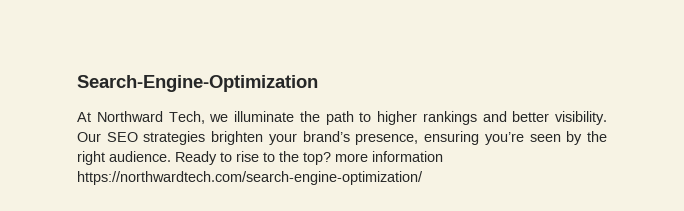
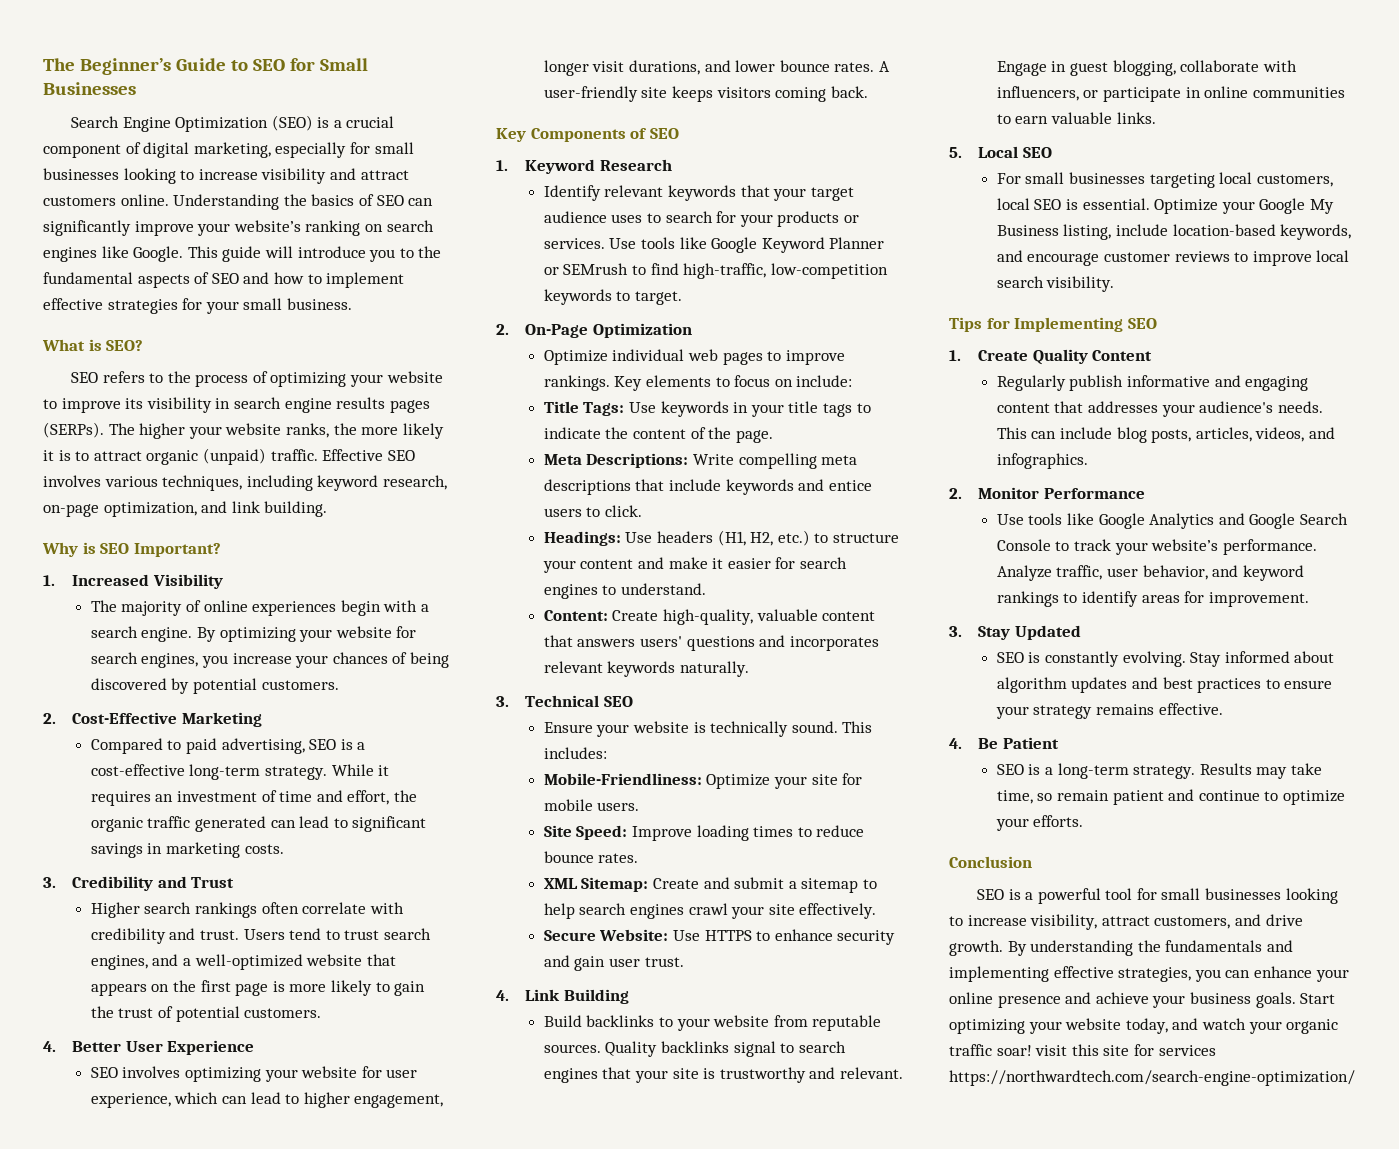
- Search-Engine-Optimization
- At Northward Tech, we illuminate the path to higher rankings and better visibility. Our SEO strategies brighten your brand’s presence, ensuring you’re seen by the right audience. Ready to rise to the top? more information https://northwardtech.com/search-engine-optimization/
+ The Beginner’s Guide to SEO for Small Businesses
+ Search Engine Optimization (SEO) is a crucial component of digital marketing, especially for small businesses looking to increase visibility and attract customers online. Understanding the basics of SEO can significantly improve your website’s ranking on search engines like Google. This guide will introduce you to the fundamental aspects of SEO and how to implement effective strategies for your small business.
+ What is SEO?
+ SEO refers to the process of optimizing your website to improve its visibility in search engine results pages (SERPs). The higher your website ranks, the more likely it is to attract organic (unpaid) traffic. Effective SEO involves various techniques, including keyword research, on-page optimization, and link building.
+ Why is SEO Important?
+ 1. Increased Visibility
+ The majority of online experiences begin with a search engine. By optimizing your website for search engines, you increase your chances of being discovered by potential customers.
+ 2. Cost-Effective Marketing
+ Compared to paid advertising, SEO is a cost-effective long-term strategy. While it requires an investment of time and effort, the organic traffic generated can lead to significant savings in marketing costs.
+ 3. Credibility and Trust
+ Higher search rankings often correlate with credibility and trust. Users tend to trust search engines, and a well-optimized website that appears on the first page is more likely to gain the trust of potential customers.
+ 4. Better User Experience
+ SEO involves optimizing your website for user experience, which can lead to higher engagement, longer visit durations, and lower bounce rates. A user-friendly site keeps visitors coming back.
+ Key Components of SEO
+ 1. Keyword Research
+ Identify relevant keywords that your target audience uses to search for your products or services. Use tools like Google Keyword Planner or SEMrush to find high-traffic, low-competition keywords to target.
+ 2. On-Page Optimization
+ Optimize individual web pages to improve rankings. Key elements to focus on include:
+ Title Tags: Use keywords in your title tags to indicate the content of the page.
+ Meta Descriptions: Write compelling meta descriptions that include keywords and entice users to click.
+ Headings: Use headers (H1, H2, etc.) to structure your content and make it easier for search engines to understand.
+ Content: Create high-quality, valuable content that answers users' questions and incorporates relevant keywords naturally.
+ 3. Technical SEO
+ Ensure your website is technically sound. This includes:
+ Mobile-Friendliness: Optimize your site for mobile users.
+ Site Speed: Improve loading times to reduce bounce rates.
+ XML Sitemap: Create and submit a sitemap to help search engines crawl your site effectively.
+ Secure Website: Use HTTPS to enhance security and gain user trust.
+ 4. Link Building
+ Build backlinks to your website from reputable sources. Quality backlinks signal to search engines that your site is trustworthy and relevant. Engage in guest blogging, collaborate with influencers, or participate in online communities to earn valuable links.
+ 5. Local SEO
+ For small businesses targeting local customers, local SEO is essential. Optimize your Google My Business listing, include location-based keywords, and encourage customer reviews to improve local search visibility.
+ Tips for Implementing SEO
+ 1. Create Quality Content
+ Regularly publish informative and engaging content that addresses your audience's needs. This can include blog posts, articles, videos, and infographics.
+ 2. Monitor Performance
+ Use tools like Google Analytics and Google Search Console to track your website’s performance. Analyze traffic, user behavior, and keyword rankings to identify areas for improvement.
+ 3. Stay Updated
+ SEO is constantly evolving. Stay informed about algorithm updates and best practices to ensure your strategy remains effective.
+ 4. Be Patient
+ SEO is a long-term strategy. Results may take time, so remain patient and continue to optimize your efforts.
+ Conclusion
+ SEO is a powerful tool for small businesses looking to increase visibility, attract customers, and drive growth. By understanding the fundamentals and implementing effective strategies, you can enhance your online presence and achieve your business goals. Start optimizing your website today, and watch your organic traffic soar! visit this site for services https://northwardtech.com/search-engine-optimization/

